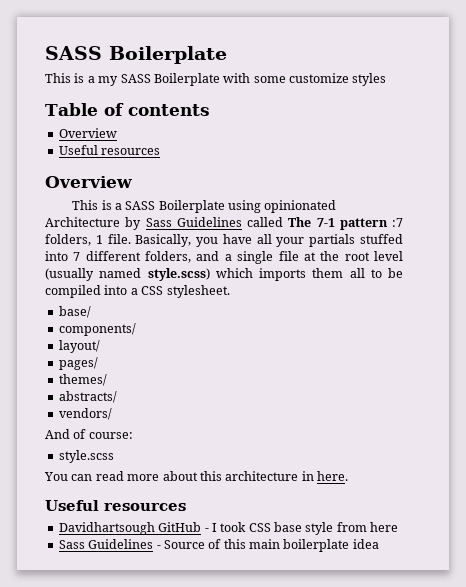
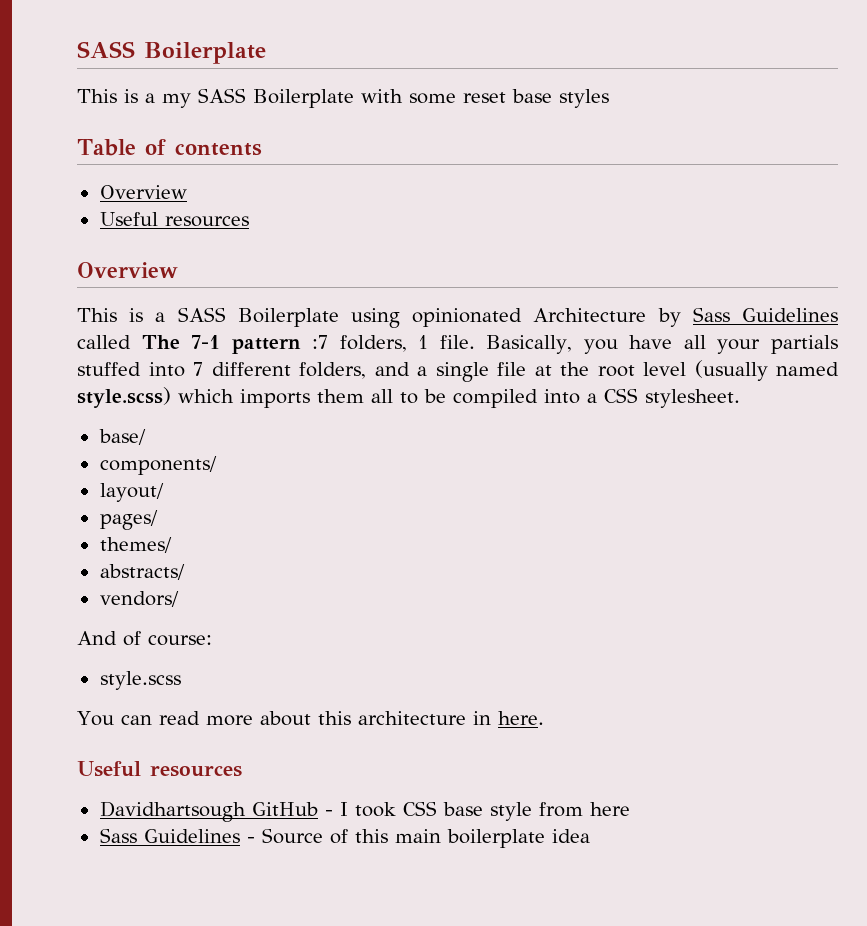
- This is a my SASS Boilerplate with some customize styles
+ This is a my SASS Boilerplate with some reset base styles

